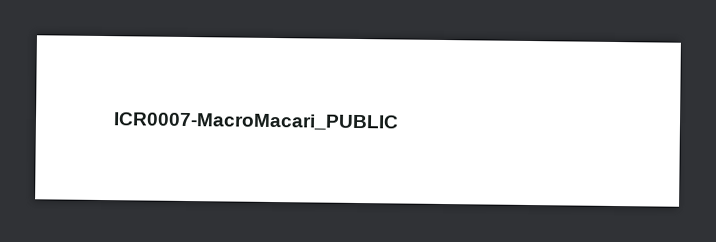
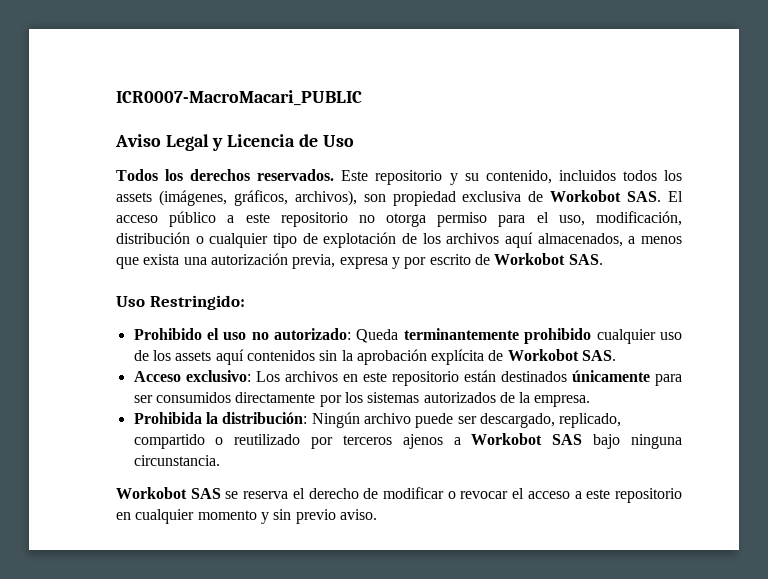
+ Aviso Legal y Licencia de Uso
+ Todos los derechos reservados. Este repositorio y su contenido, incluidos todos los assets (imágenes, gráficos, archivos), son propiedad exclusiva de Workobot SAS. El acceso público a este repositorio no otorga permiso para el uso, modificación, distribución o cualquier tipo de explotación de los archivos aquí almacenados, a menos que exista una autorización previa, expresa y por escrito de Workobot SAS.
+ Uso Restringido:
+ Prohibido el uso no autorizado: Queda terminantemente prohibido cualquier uso de los assets aquí contenidos sin la aprobación explícita de Workobot SAS.
+ Acceso exclusivo: Los archivos en este repositorio están destinados únicamente para ser consumidos directamente por los sistemas autorizados de la empresa.
+ Prohibida la distribución: Ningún archivo puede ser descargado, replicado, compartido o reutilizado por terceros ajenos a Workobot SAS bajo ninguna circunstancia.
+ Workobot SAS se reserva el derecho de modificar o revocar el acceso a este repositorio en cualquier momento y sin previo aviso.

